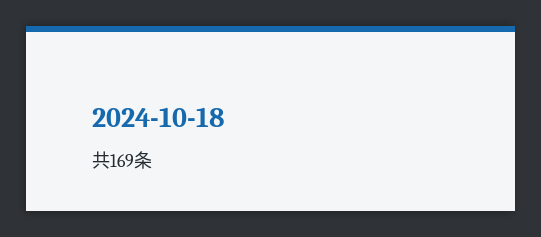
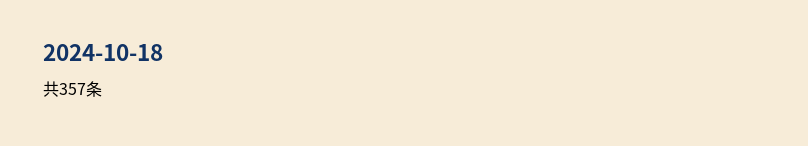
- 共169条
+ 共357条

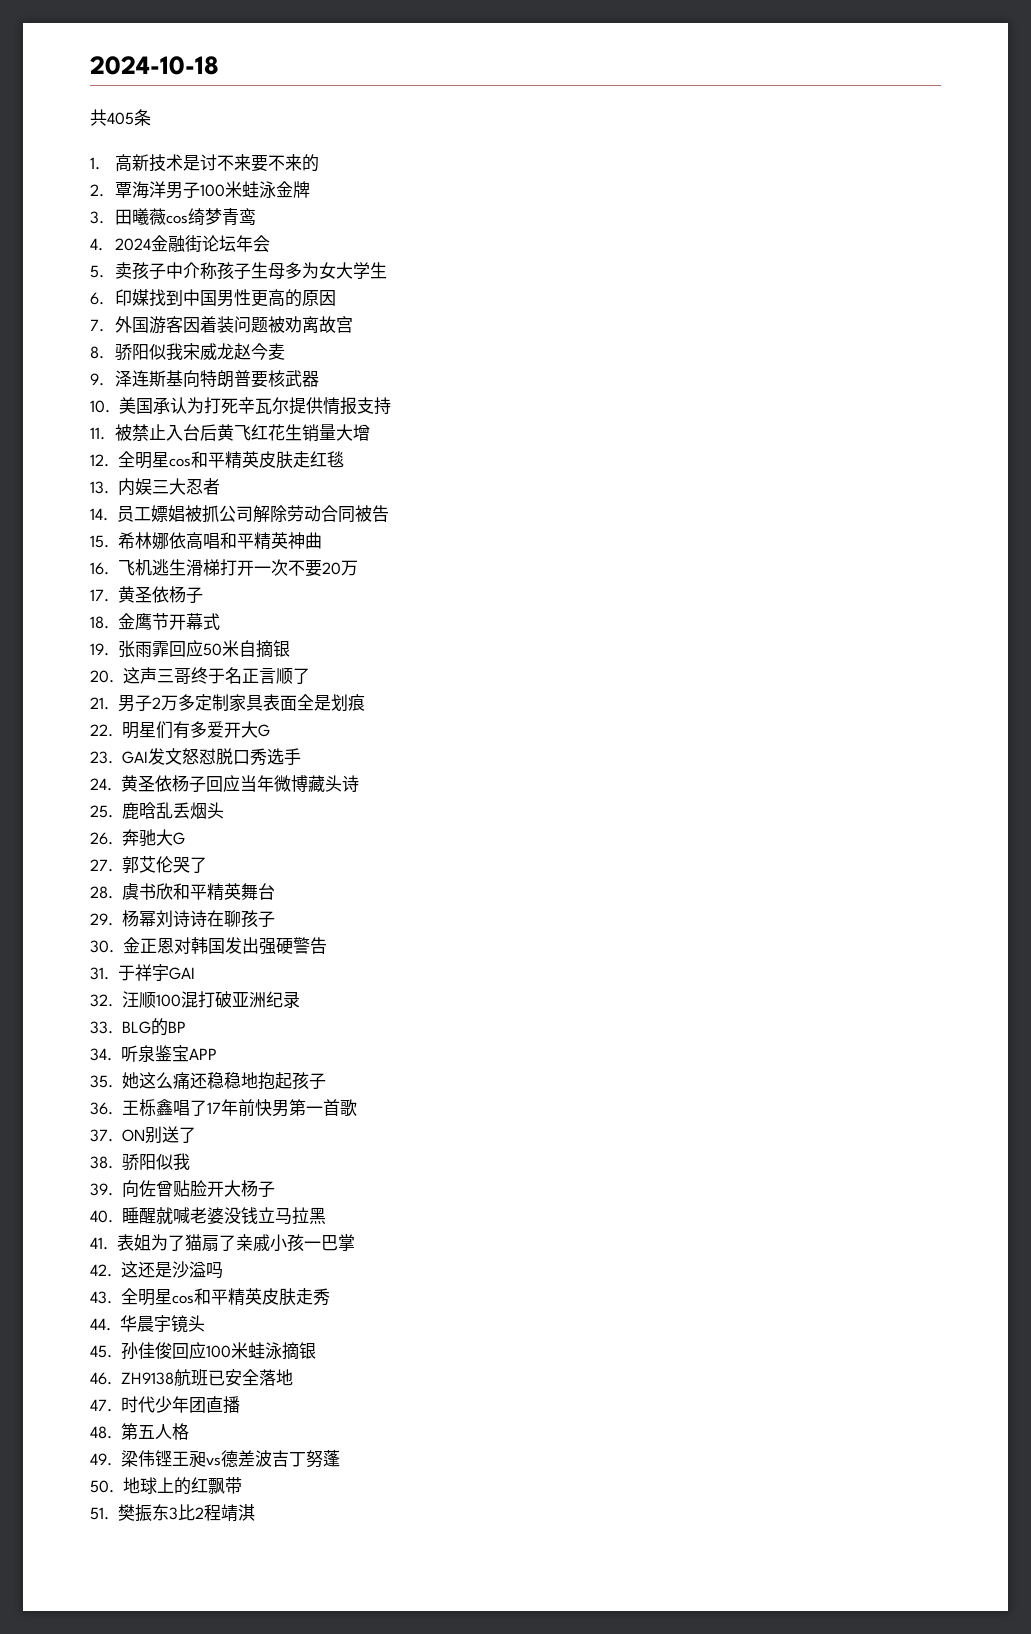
- 共357条
+ 共405条
+ 1.高新技术是讨不来要不来的
+ 2.覃海洋男子100米蛙泳金牌
+ 3.田曦薇cos绮梦青鸾
+ 4. 2024金融街论坛年会
+ 5.卖孩子中介称孩子生母多为女大学生
+ 6.印媒找到中国男性更高的原因
+ 7.外国游客因着装问题被劝离故宫
+ 8.骄阳似我宋威龙赵今麦
+ 9.泽连斯基向特朗普要核武器
+ 10.美国承认为打死辛瓦尔提供情报支持
+ 11.被禁止入台后黄飞红花生销量大增
+ 12.全明星cos和平精英皮肤走红毯
+ 13.内娱三大忍者
+ 14.员工嫖娼被抓公司解除劳动合同被告
+ 15.希林娜依高唱和平精英神曲
+ 16.飞机逃生滑梯打开一次不要20万
+ 17.黄圣依杨子
+ 18.金鹰节开幕式
+ 19.张雨霏回应50米自摘银
+ 20.这声三哥终于名正言顺了
+ 21.男子2万多定制家具表面全是划痕
+ 22.明星们有多爱开大G
+ 23. GAI发文怒怼脱口秀选手
+ 24.黄圣依杨子回应当年微博藏头诗
+ 25.鹿晗乱丢烟头
+ 26.奔驰大G
+ 27.郭艾伦哭了
+ 28.虞书欣和平精英舞台
+ 29.杨幂刘诗诗在聊孩子
+ 30.金正恩对韩国发出强硬警告
+ 31.于祥宇GAI
+ 32.汪顺100混打破亚洲纪录
+ 33. BLG的BP
+ 34.听泉鉴宝APP
+ 35.她这么痛还稳稳地抱起孩子
+ 36.王栎鑫唱了17年前快男第一首歌
+ 37. ON别送了
+ 38.骄阳似我
+ 39.向佐曾贴脸开大杨子
+ 40.睡醒就喊老婆没钱立马拉黑
+ 41.表姐为了猫扇了亲戚小孩一巴掌
+ 42.这还是沙溢吗
+ 43.全明星cos和平精英皮肤走秀
+ 44.华晨宇镜头
+ 45.孙佳俊回应100米蛙泳摘银
+ 46. ZH9138航班已安全落地
+ 47.时代少年团直播
+ 48.第五人格
+ 49.梁伟铿王昶vs德差波吉丁努蓬
+ 50.地球上的红飘带
+ 51.樊振东3比2程靖淇

